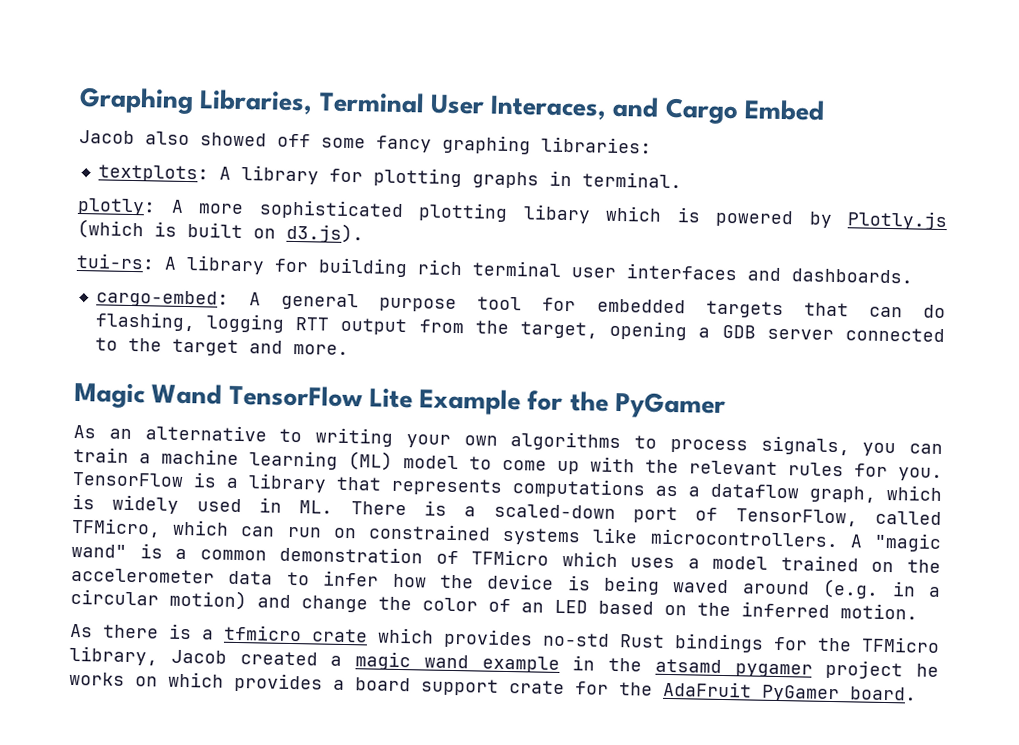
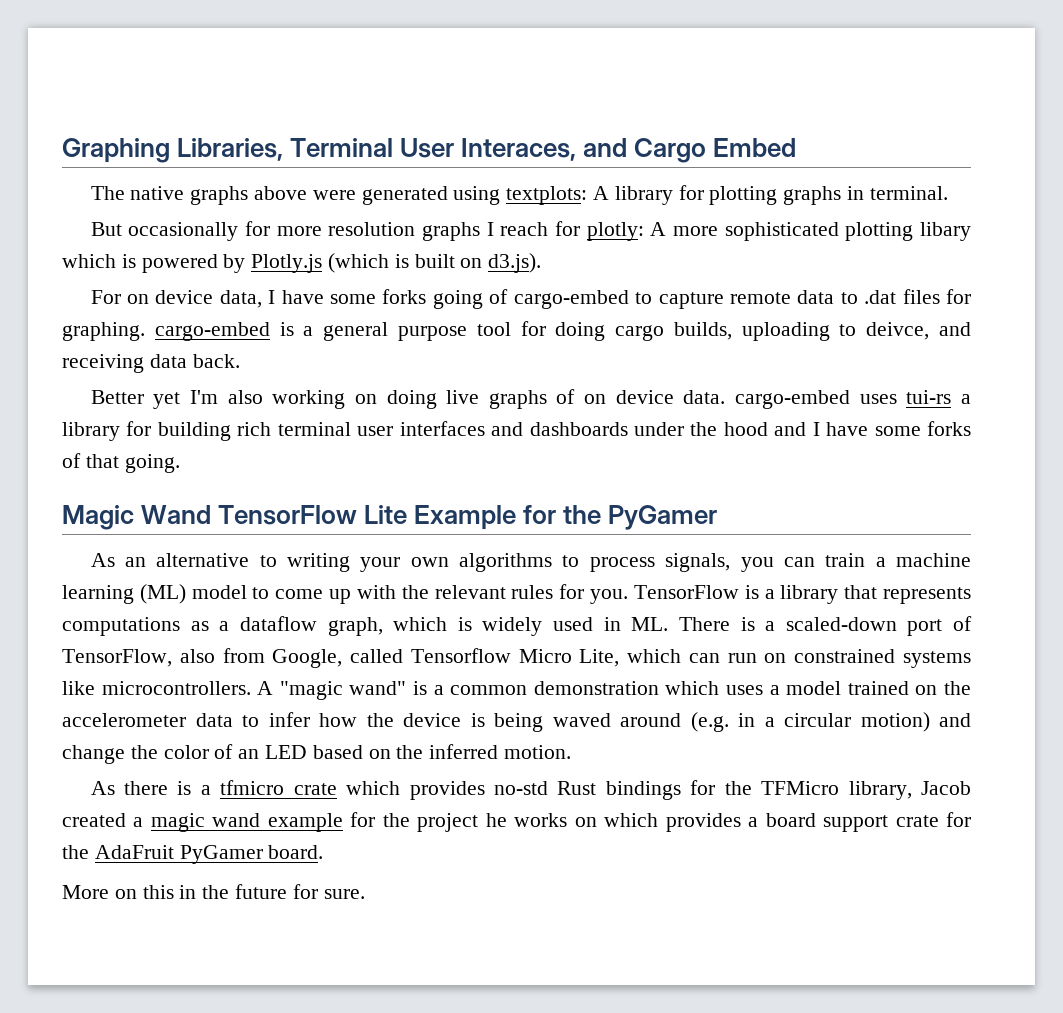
- Jacob also showed off some fancy graphing libraries:
- textplots: A library for plotting graphs in terminal.
+ The native graphs above were generated using textplots: A library for plotting graphs in terminal.
- plotly: A more sophisticated plotting libary which is powered by Plotly.js (which is built on d3.js).
+ But occasionally for more resolution graphs I reach for plotly: A more sophisticated plotting libary which is powered by Plotly.js (which is built on d3.js).
- tui-rs: A library for building rich terminal user interfaces and dashboards.
- cargo-embed: A general purpose tool for embedded targets that can do flashing, logging RTT output from the target, opening a GDB server connected to the target and more.
+ For on device data, I have some forks going of cargo-embed to capture remote data to .dat files for graphing. cargo-embed is a general purpose tool for doing cargo builds, uploading to deivce, and receiving data back.
+ Better yet I'm also working on doing live graphs of on device data. cargo-embed uses tui-rs a library for building rich terminal user interfaces and dashboards under the hood and I have some forks of that going.
- TensorFlow is a library that represents computations as a dataflow graph, which is widely used in ML. There is a scaled-down port of TensorFlow, called TFMicro, which can run on constrained systems like microcontrollers.
+ TensorFlow is a library that represents computations as a dataflow graph, which is widely used in ML. There is a scaled-down port of TensorFlow, also from Google, called Tensorflow Micro Lite, which can run on constrained systems like microcontrollers.
- A "magic wand" is a common demonstration of TFMicro which uses a model trained on the accelerometer data to infer how the device is being waved around (e.g. in a circular motion) and change the color of an LED based on the inferred motion.
+ A "magic wand" is a common demonstration which uses a model trained on the accelerometer data to infer how the device is being waved around (e.g. in a circular motion) and change the color of an LED based on the inferred motion.
- As there is a tfmicro crate which provides no-std Rust bindings for the TFMicro library, Jacob created a magic wand example in the atsamd pygamer project he works on which provides a board support crate for the AdaFruit PyGamer board.
+ As there is a tfmicro crate which provides no-std Rust bindings for the TFMicro library, Jacob created a magic wand example for the project he works on which provides a board support crate for the AdaFruit PyGamer board.
+ More on this in the future for sure.

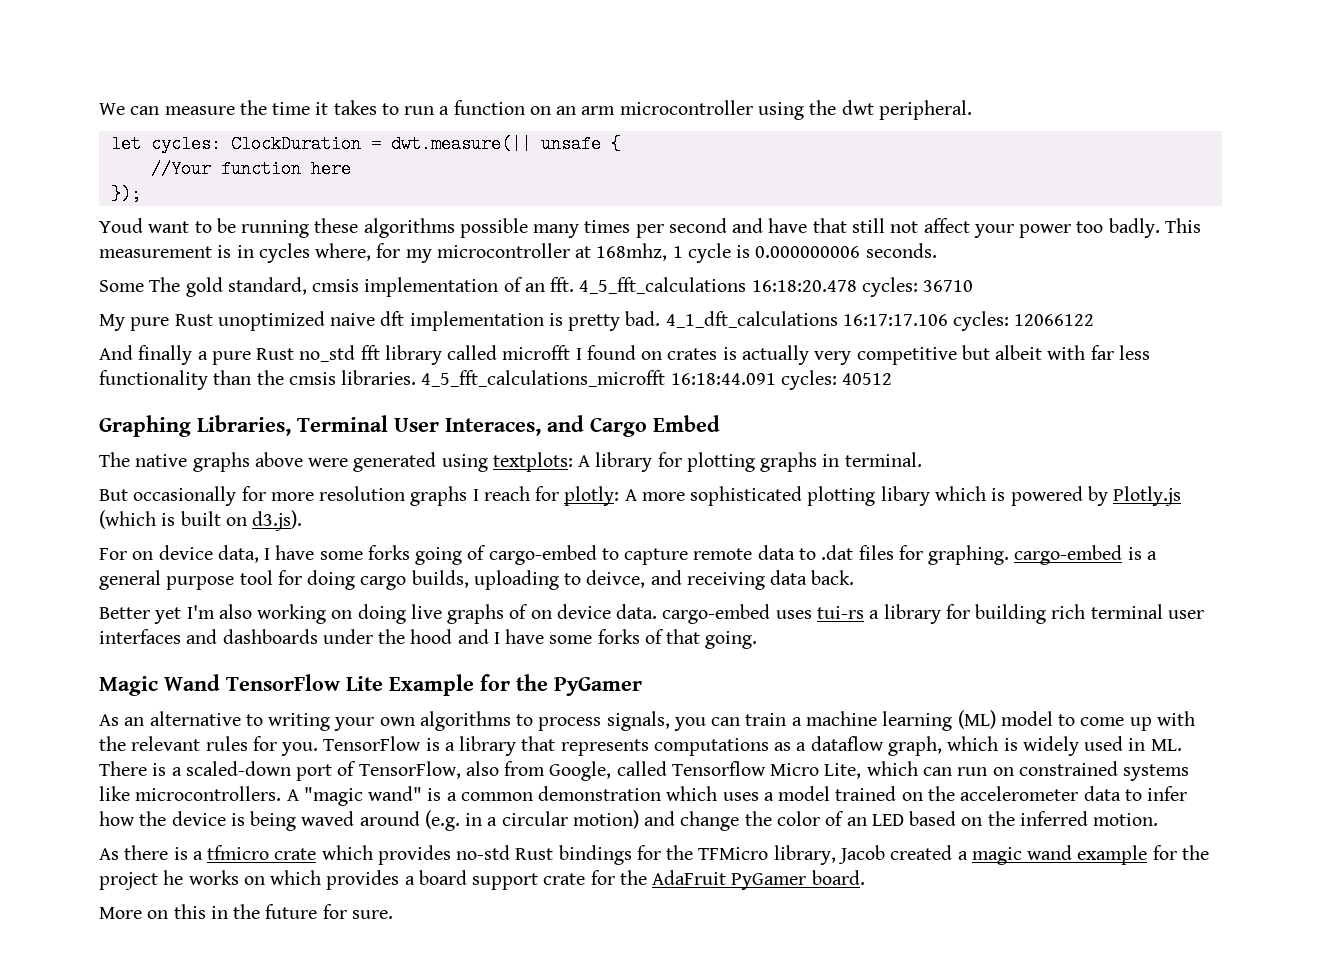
+ We can measure the time it takes to run a function on an arm microcontroller using the dwt peripheral.
+ let cycles: ClockDuration = dwt.measure(|| unsafe {
+ //Your function here
+ });
+ Youd want to be running these algorithms possible many times per second and have that still not affect your power too badly. This measurement is in cycles where, for my microcontroller at 168mhz, 1 cycle is 0.000000006 seconds.
+ Some The gold standard, cmsis implementation of an fft. 4_5_fft_calculations 16:18:20.478 cycles: 36710
+ My pure Rust unoptimized naive dft implementation is pretty bad. 4_1_dft_calculations 16:17:17.106 cycles: 12066122
+ And finally a pure Rust no_std fft library called microfft I found on crates is actually very competitive but albeit with far less functionality than the cmsis libraries. 4_5_fft_calculations_microfft 16:18:44.091 cycles: 40512

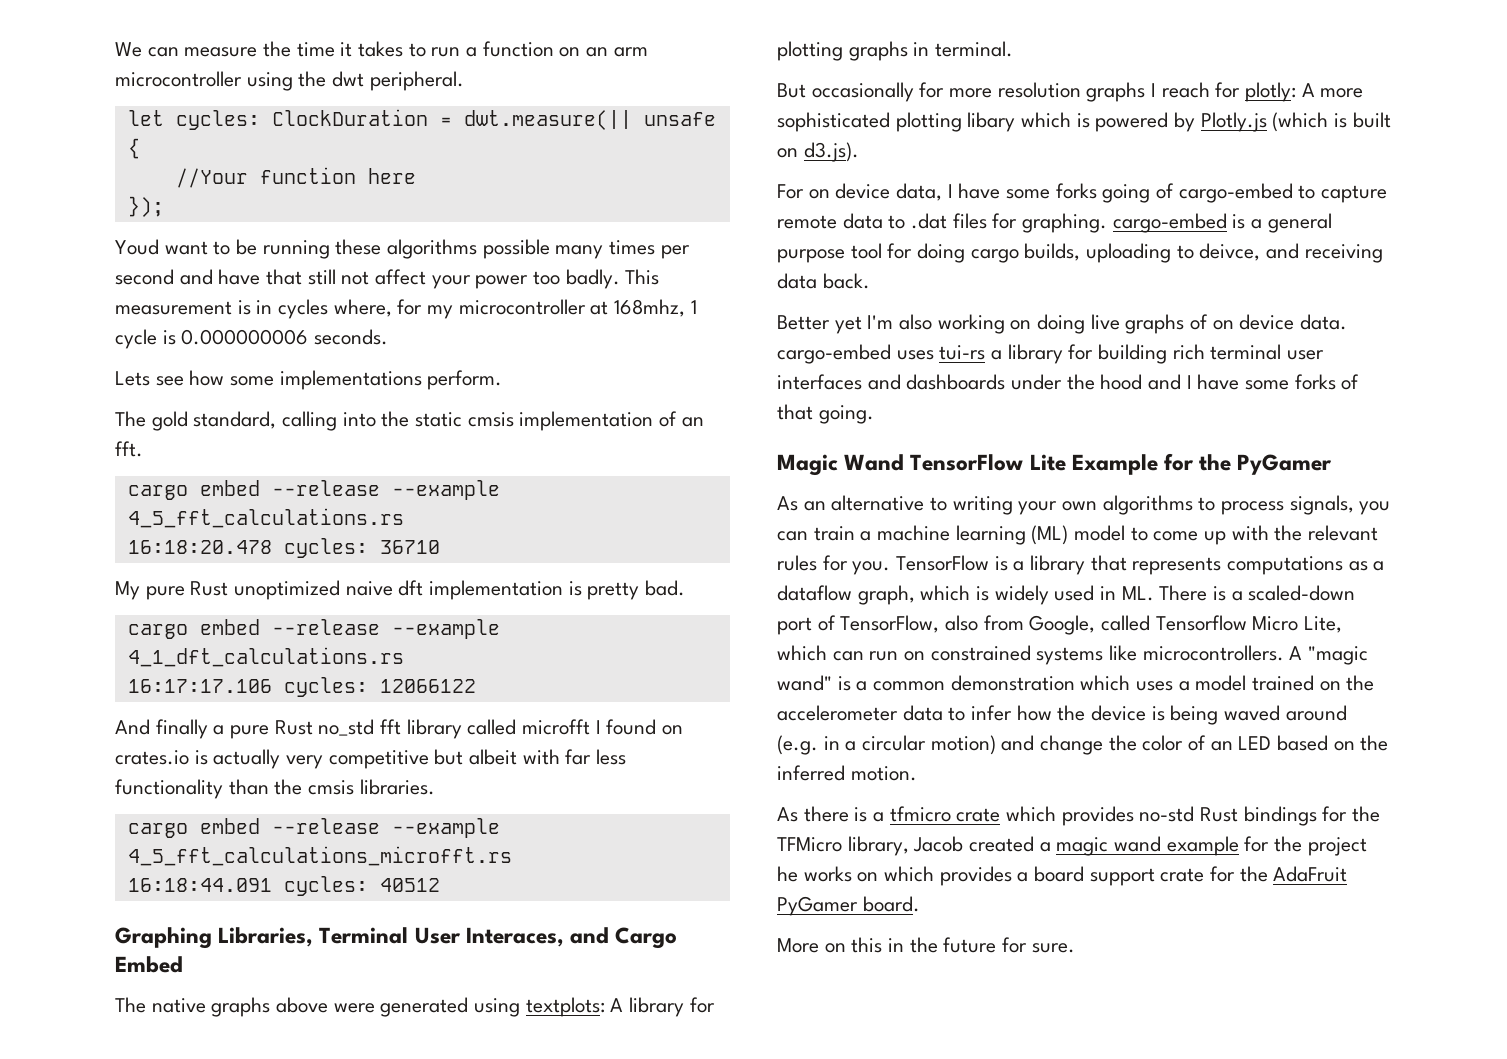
- Some The gold standard, cmsis implementation of an fft. 4_5_fft_calculations 16:18:20.478 cycles: 36710
+ Lets see how some implementations perform.
+ The gold standard, calling into the static cmsis implementation of an fft.
+ cargo embed --release --example 4_5_fft_calculations.rs
+ 16:18:20.478 cycles: 36710
- My pure Rust unoptimized naive dft implementation is pretty bad. 4_1_dft_calculations 16:17:17.106 cycles: 12066122
+ My pure Rust unoptimized naive dft implementation is pretty bad.
+ cargo embed --release --example 4_1_dft_calculations.rs
+ 16:17:17.106 cycles: 12066122
- And finally a pure Rust no_std fft library called microfft I found on crates is actually very competitive but albeit with far less functionality than the cmsis libraries. 4_5_fft_calculations_microfft 16:18:44.091 cycles: 40512
+ And finally a pure Rust no_std fft library called microfft I found on crates.io is actually very competitive but albeit with far less functionality than the cmsis libraries.
+ cargo embed --release --example 4_5_fft_calculations_microfft.rs
+ 16:18:44.091 cycles: 40512

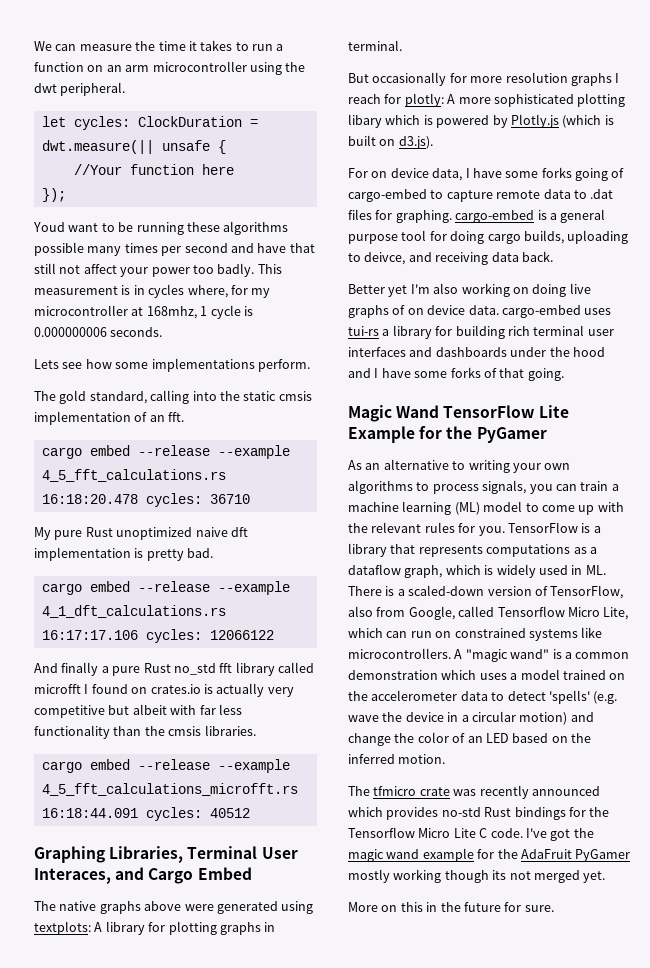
- TensorFlow is a library that represents computations as a dataflow graph, which is widely used in ML. There is a scaled-down port of TensorFlow, also from Google, called Tensorflow Micro Lite, which can run on constrained systems like microcontrollers.
+ TensorFlow is a library that represents computations as a dataflow graph, which is widely used in ML. There is a scaled-down version of TensorFlow, also from Google, called Tensorflow Micro Lite, which can run on constrained systems like microcontrollers.
- A "magic wand" is a common demonstration which uses a model trained on the accelerometer data to infer how the device is being waved around (e.g. in a circular motion) and change the color of an LED based on the inferred motion.
+ A "magic wand" is a common demonstration which uses a model trained on the accelerometer data to detect 'spells' (e.g. wave the device in a circular motion) and change the color of an LED based on the inferred motion.
- As there is a tfmicro crate which provides no-std Rust bindings for the TFMicro library, Jacob created a magic wand example for the project he works on which provides a board support crate for the AdaFruit PyGamer board.
+ The tfmicro crate was recently announced which provides no-std Rust bindings for the Tensorflow Micro Lite C code. I've got the magic wand example for the AdaFruit PyGamer mostly working though its not merged yet.

